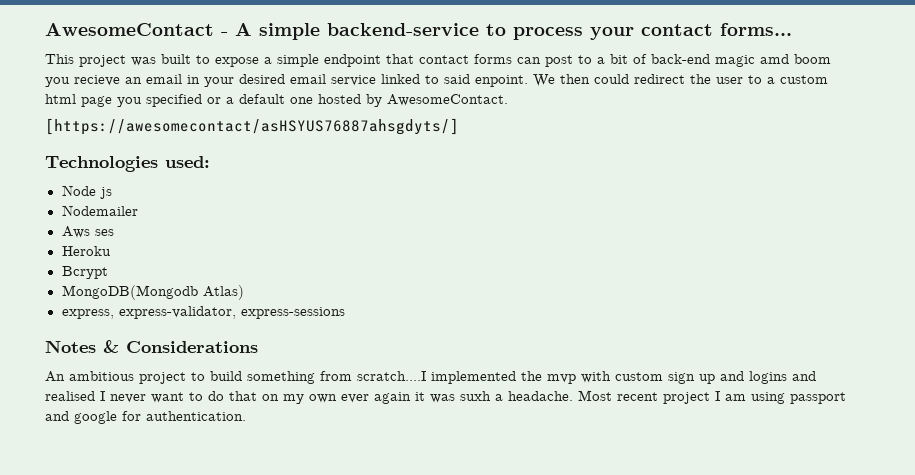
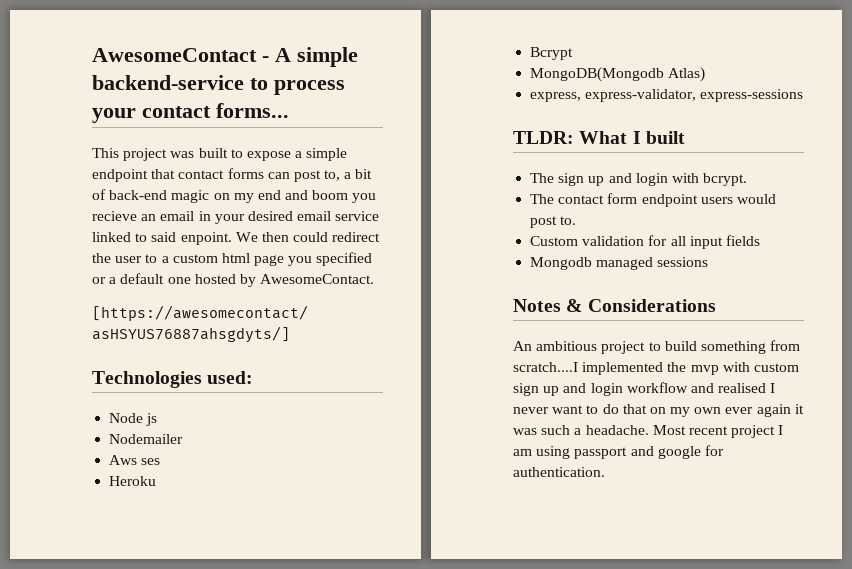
- This project was built to expose a simple endpoint that contact forms can post to a bit of back-end magic amd boom you recieve an email in your desired email service linked to said enpoint.
+ This project was built to expose a simple endpoint that contact forms can post to, a bit of back-end magic on my end and boom you recieve an email in your desired email service linked to said enpoint.
+ TLDR: What I built
+ The sign up and login with bcrypt.
+ The contact form endpoint users would post to.
+ Custom validation for all input fields
+ Mongodb managed sessions
- An ambitious project to build something from scratch....I implemented the mvp with custom sign up and logins and realised I never want to do that on my own ever again it was suxh a headache.
+ An ambitious project to build something from scratch....I implemented the mvp with custom sign up and login workflow and realised I never want to do that on my own ever again it was such a headache.

